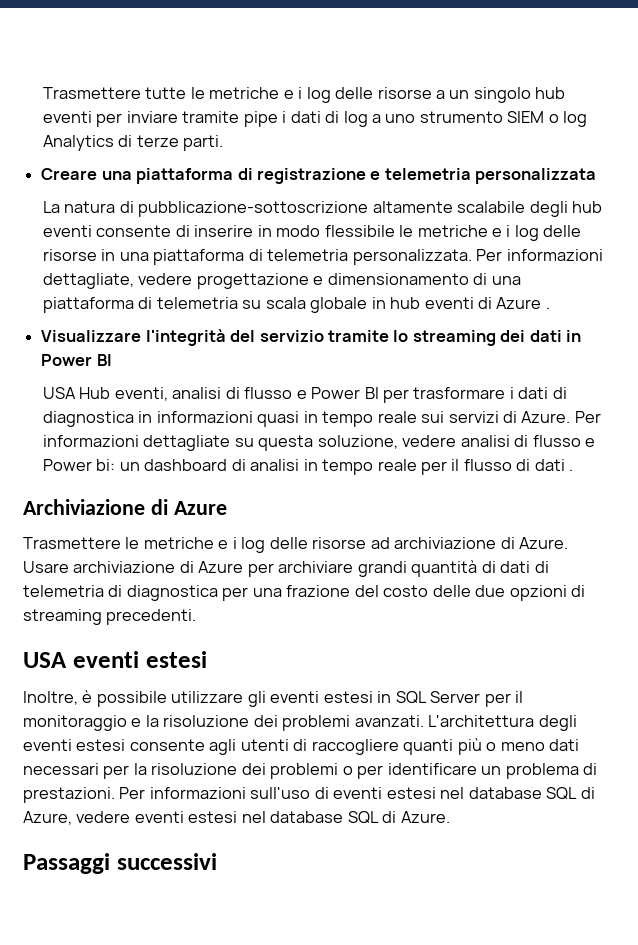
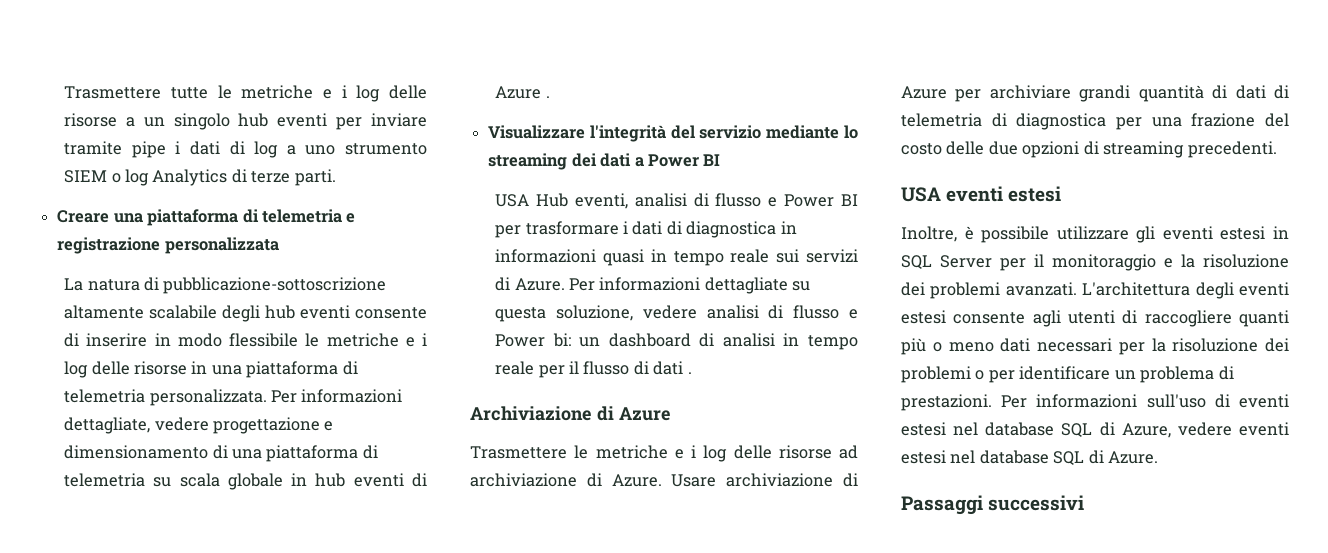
- Creare una piattaforma di registrazione e telemetria personalizzata
+ Creare una piattaforma di telemetria e registrazione personalizzata
- Visualizzare l'integrità del servizio tramite lo streaming dei dati in Power BI
+ Visualizzare l'integrità del servizio mediante lo streaming dei dati a Power BI

